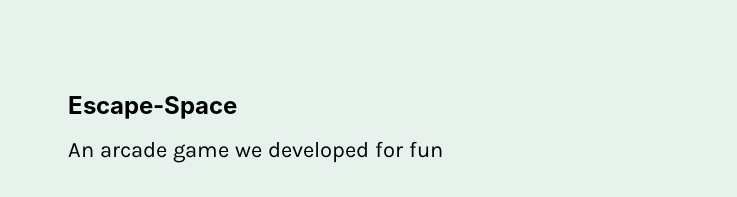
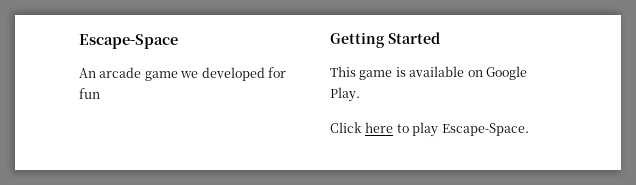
+ Getting Started
+ This game is available on Google Play.
+ Click here to play Escape-Space.

